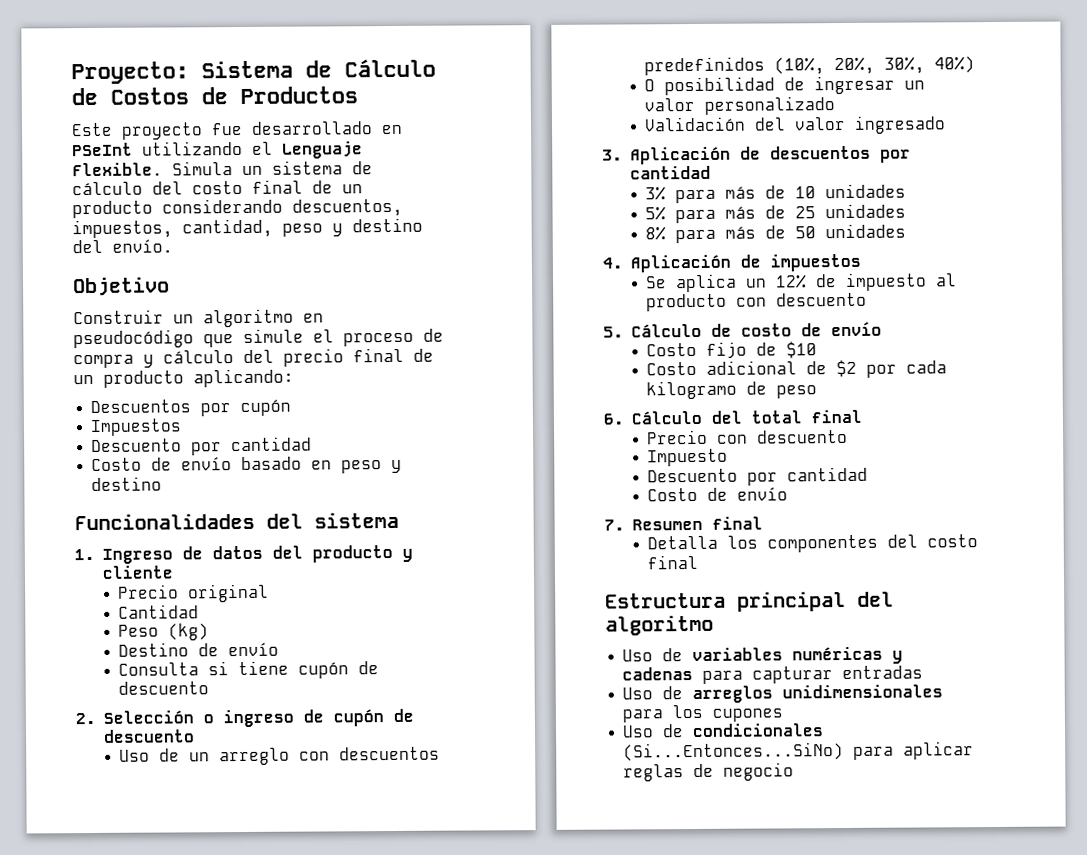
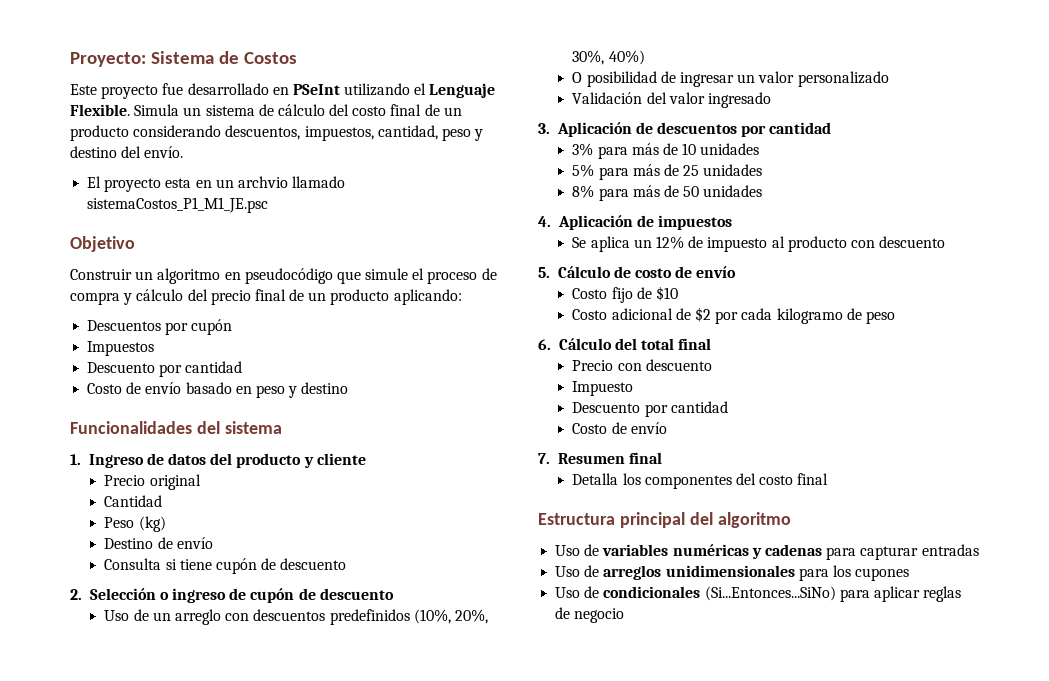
- Proyecto: Sistema de Cálculo de Costos de Productos
+ Proyecto: Sistema de Costos
+ El proyecto esta en un archvio llamado sistemaCostos_P1_M1_JE.psc

